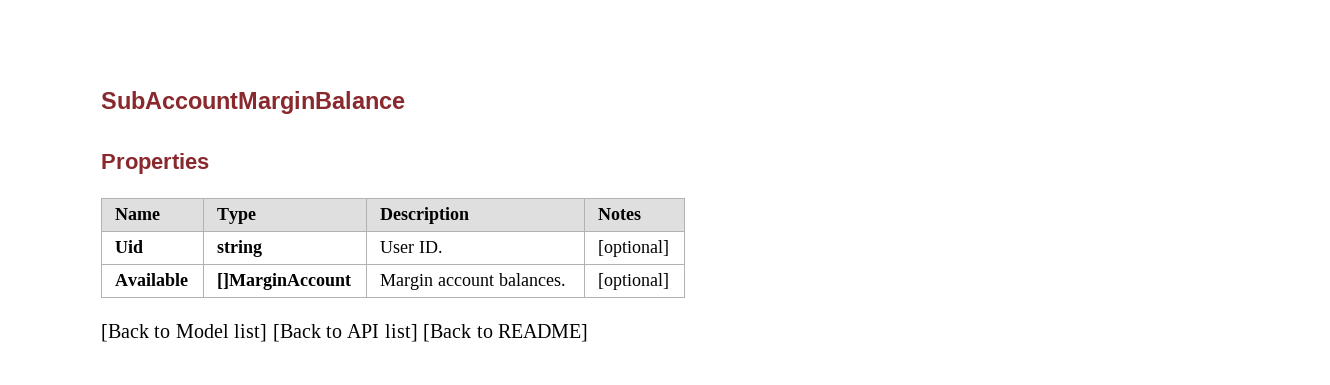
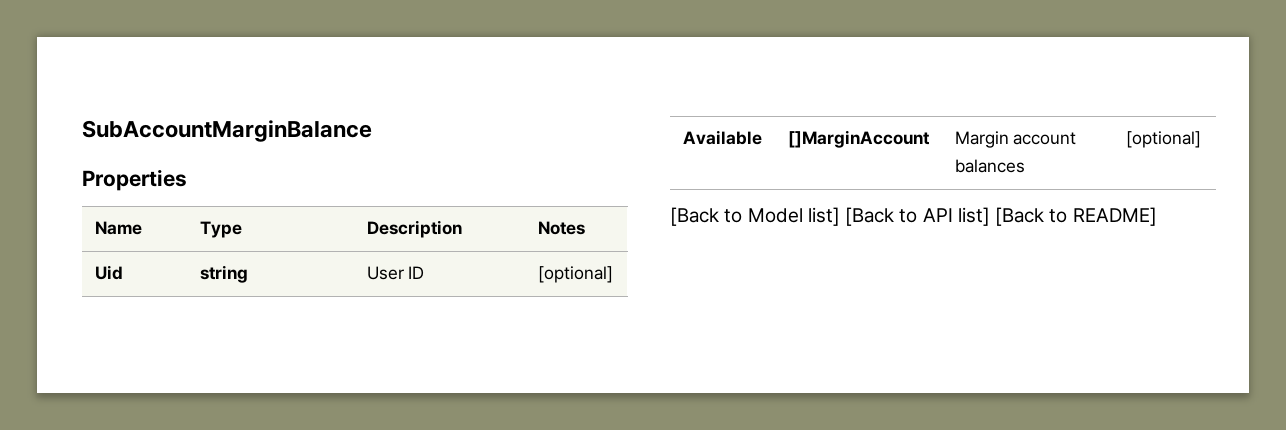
- Uid | string | User ID. | [optional]
+ Uid | string | User ID | [optional]
- Available | []MarginAccount | Margin account balances. | [optional]
+ Available | []MarginAccount | Margin account balances | [optional]

